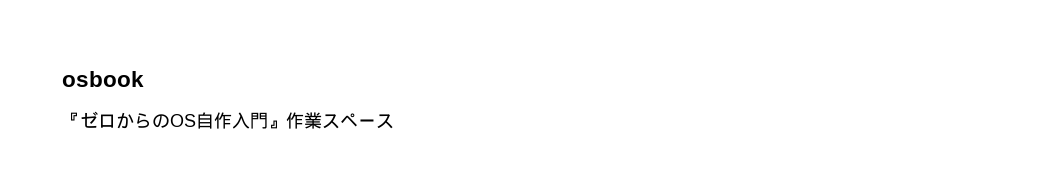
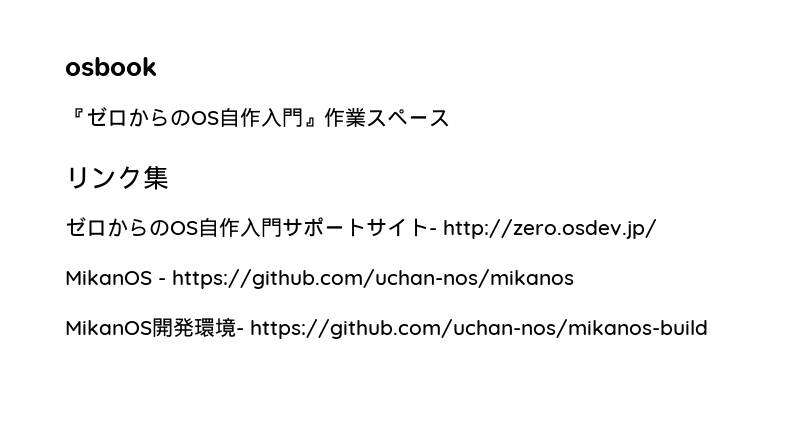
+ リンク集
+ ゼロからのOS自作入門サポートサイト- http://zero.osdev.jp/
+ MikanOS - https://github.com/uchan-nos/mikanos
+ MikanOS開発環境- https://github.com/uchan-nos/mikanos-build

